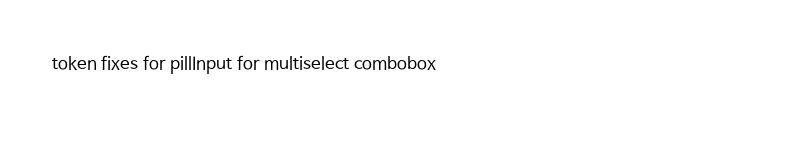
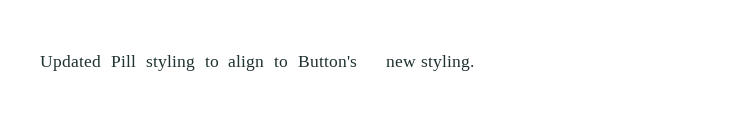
- token fixes for pillInput for multiselect combobox
+ Updated Pill styling to align to Button's new styling.

